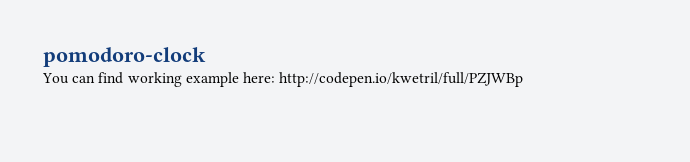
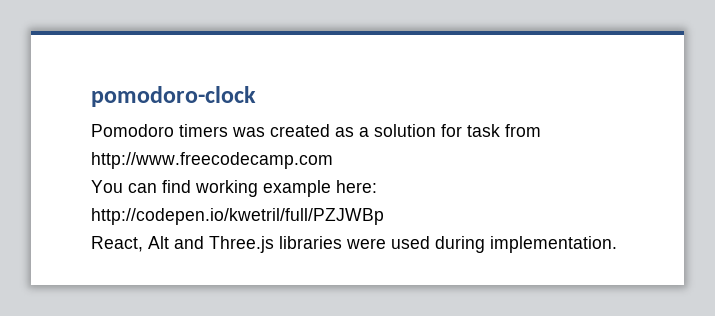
+ Pomodoro timers was created as a solution for task from http://www.freecodecamp.com
+ React, Alt and Three.js libraries were used during implementation.

